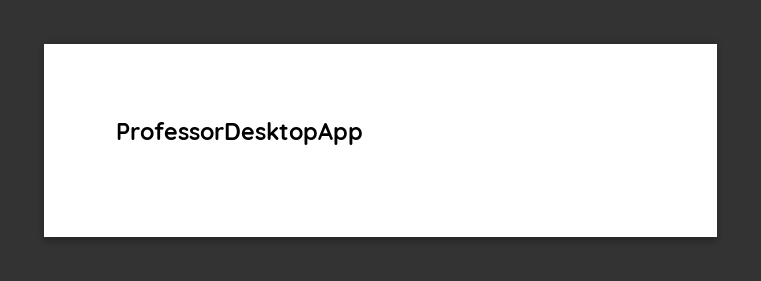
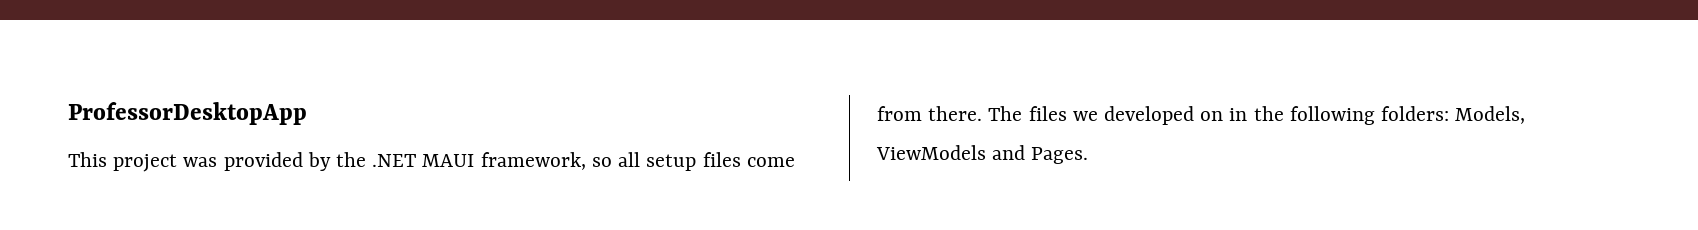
+ This project was provided by the .NET MAUI framework, so all setup files come from there. The files we developed on in the following folders: Models, ViewModels and Pages.

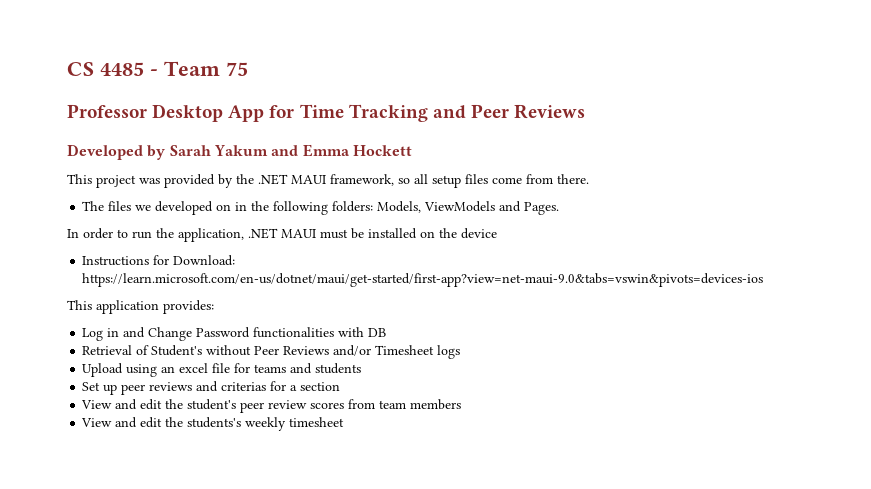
- ProfessorDesktopApp
+ CS 4485 - Team 75
+ Professor Desktop App for Time Tracking and Peer Reviews
+ Developed by Sarah Yakum and Emma Hockett
- This project was provided by the .NET MAUI framework, so all setup files come from there. The files we developed on in the following folders: Models, ViewModels and Pages.
+ This project was provided by the .NET MAUI framework, so all setup files come from there.
+ The files we developed on in the following folders: Models, ViewModels and Pages.
+ In order to run the application, .NET MAUI must be installed on the device
+ Instructions for Download: https://learn.microsoft.com/en-us/dotnet/maui/get-started/first-app?view=net-maui-9.0&tabs=vswin&pivots=devices-ios
+ This application provides:
+ Log in and Change Password functionalities with DB
+ Retrieval of Student's without Peer Reviews and/or Timesheet logs
+ Upload using an excel file for teams and students
+ Set up peer reviews and criterias for a section
+ View and edit the student's peer review scores from team members
+ View and edit the students's weekly timesheet

